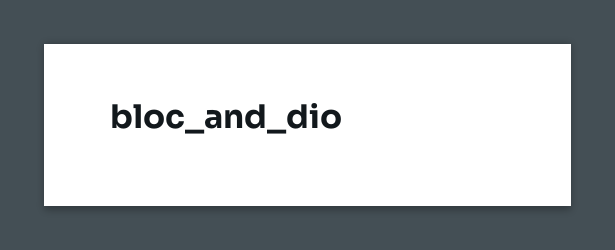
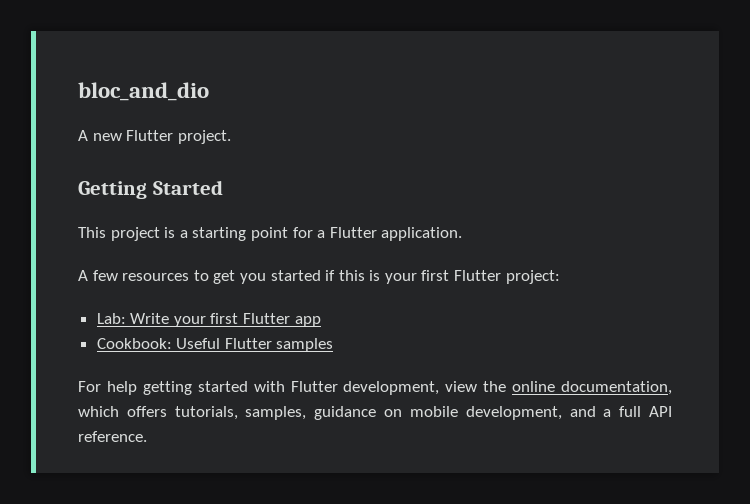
+ A new Flutter project.
+ Getting Started
+ This project is a starting point for a Flutter application.
+ A few resources to get you started if this is your first Flutter project:
+ Lab: Write your first Flutter app
+ Cookbook: Useful Flutter samples
+ For help getting started with Flutter development, view the online documentation, which offers tutorials, samples, guidance on mobile development, and a full API reference.

